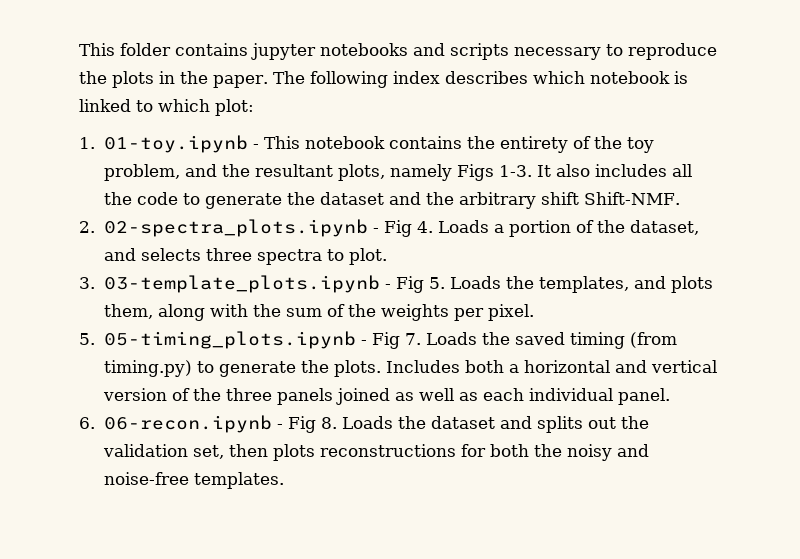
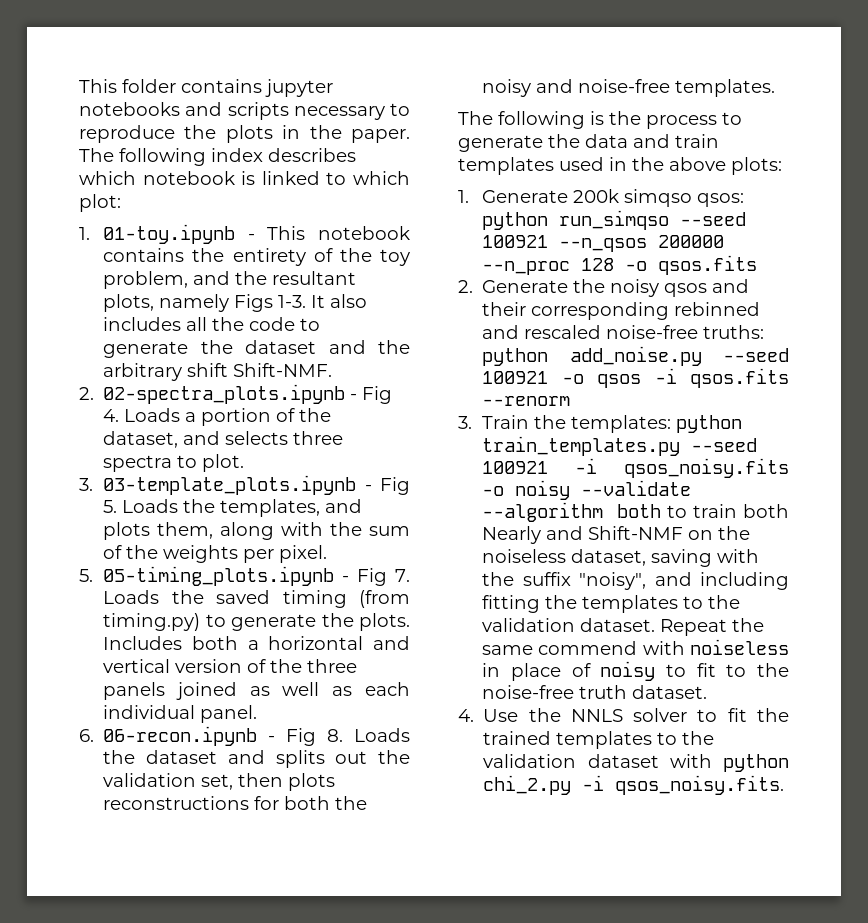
+ The following is the process to generate the data and train templates used in the above plots:
+ 1. Generate 200k simqso qsos: python run_simqso --seed 100921 --n_qsos 200000 --n_proc 128 -o qsos.fits
+ 2. Generate the noisy qsos and their corresponding rebinned and rescaled noise-free truths: python add_noise.py --seed 100921 -o qsos -i qsos.fits --renorm
+ 3. Train the templates: python train_templates.py --seed 100921 -i qsos_noisy.fits -o noisy --validate --algorithm both to train both Nearly and Shift-NMF on the noiseless dataset, saving with the suffix "noisy", and including fitting the templates to the validation dataset. Repeat the same commend with noiseless in place of noisy to fit to the noise-free truth dataset.
+ 4. Use the NNLS solver to fit the trained templates to the validation dataset with python chi_2.py -i qsos_noisy.fits.

